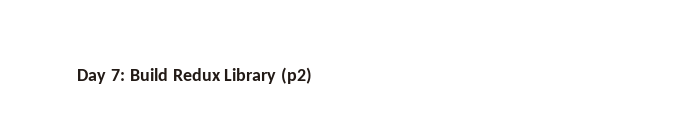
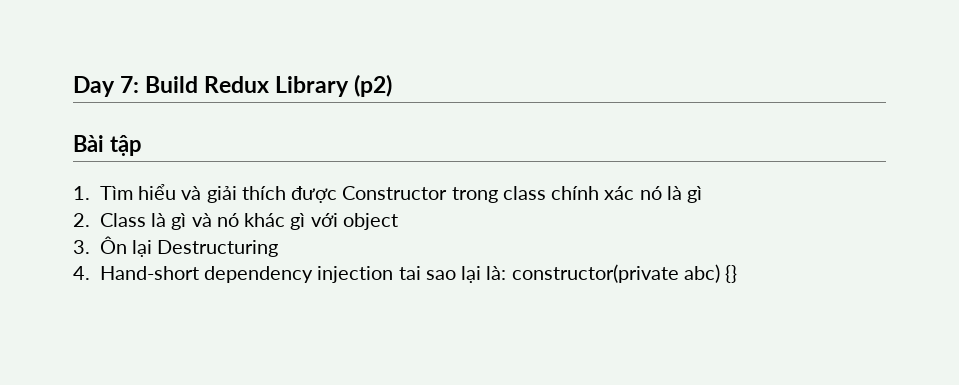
+ Bài tập
+ 1. Tìm hiểu và giải thích được Constructor trong class chính xác nó là gì
+ 2. Class là gì và nó khác gì với object
+ 3. Ôn lại Destructuring
+ 4. Hand-short dependency injection tai sao lại là: constructor(private abc) {}

